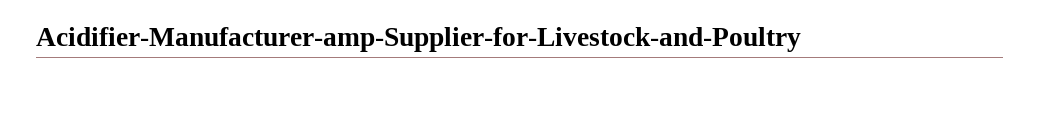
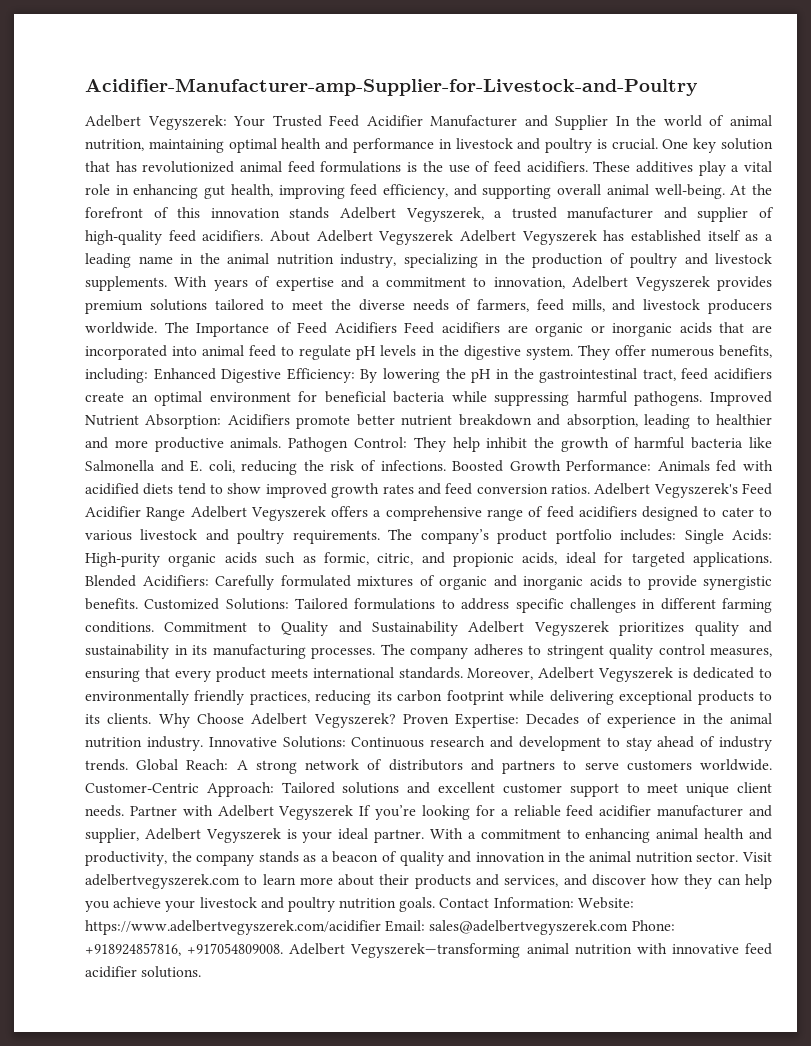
+ Adelbert Vegyszerek: Your Trusted Feed Acidifier Manufacturer and Supplier In the world of animal nutrition, maintaining optimal health and performance in livestock and poultry is crucial. One key solution that has revolutionized animal feed formulations is the use of feed acidifiers. These additives play a vital role in enhancing gut health, improving feed efficiency, and supporting overall animal well-being. At the forefront of this innovation stands Adelbert Vegyszerek, a trusted manufacturer and supplier of high-quality feed acidifiers. About Adelbert Vegyszerek Adelbert Vegyszerek has established itself as a leading name in the animal nutrition industry, specializing in the production of poultry and livestock supplements. With years of expertise and a commitment to innovation, Adelbert Vegyszerek provides premium solutions tailored to meet the diverse needs of farmers, feed mills, and livestock producers worldwide. The Importance of Feed Acidifiers Feed acidifiers are organic or inorganic acids that are incorporated into animal feed to regulate pH levels in the digestive system. They offer numerous benefits, including: Enhanced Digestive Efficiency: By lowering the pH in the gastrointestinal tract, feed acidifiers create an optimal environment for beneficial bacteria while suppressing harmful pathogens. Improved Nutrient Absorption: Acidifiers promote better nutrient breakdown and absorption, leading to healthier and more productive animals. Pathogen Control: They help inhibit the growth of harmful bacteria like Salmonella and E. coli, reducing the risk of infections. Boosted Growth Performance: Animals fed with acidified diets tend to show improved growth rates and feed conversion ratios. Adelbert Vegyszerek's Feed Acidifier Range Adelbert Vegyszerek offers a comprehensive range of feed acidifiers designed to cater to various livestock and poultry requirements. The company’s product portfolio includes: Single Acids: High-purity organic acids such as formic, citric, and propionic acids, ideal for targeted applications. Blended Acidifiers: Carefully formulated mixtures of organic and inorganic acids to provide synergistic benefits. Customized Solutions: Tailored formulations to address specific challenges in different farming conditions. Commitment to Quality and Sustainability Adelbert Vegyszerek prioritizes quality and sustainability in its manufacturing processes. The company adheres to stringent quality control measures, ensuring that every product meets international standards. Moreover, Adelbert Vegyszerek is dedicated to environmentally friendly practices, reducing its carbon footprint while delivering exceptional products to its clients. Why Choose Adelbert Vegyszerek? Proven Expertise: Decades of experience in the animal nutrition industry. Innovative Solutions: Continuous research and development to stay ahead of industry trends. Global Reach: A strong network of distributors and partners to serve customers worldwide. Customer-Centric Approach: Tailored solutions and excellent customer support to meet unique client needs. Partner with Adelbert Vegyszerek If you’re looking for a reliable feed acidifier manufacturer and supplier, Adelbert Vegyszerek is your ideal partner. With a commitment to enhancing animal health and productivity, the company stands as a beacon of quality and innovation in the animal nutrition sector. Visit adelbertvegyszerek.com to learn more about their products and services, and discover how they can help you achieve your livestock and poultry nutrition goals. Contact Information: Website: https://www.adelbertvegyszerek.com/acidifier Email: sales@adelbertvegyszerek.com Phone: +918924857816, +917054809008. Adelbert Vegyszerek—transforming animal nutrition with innovative feed acidifier solutions.

